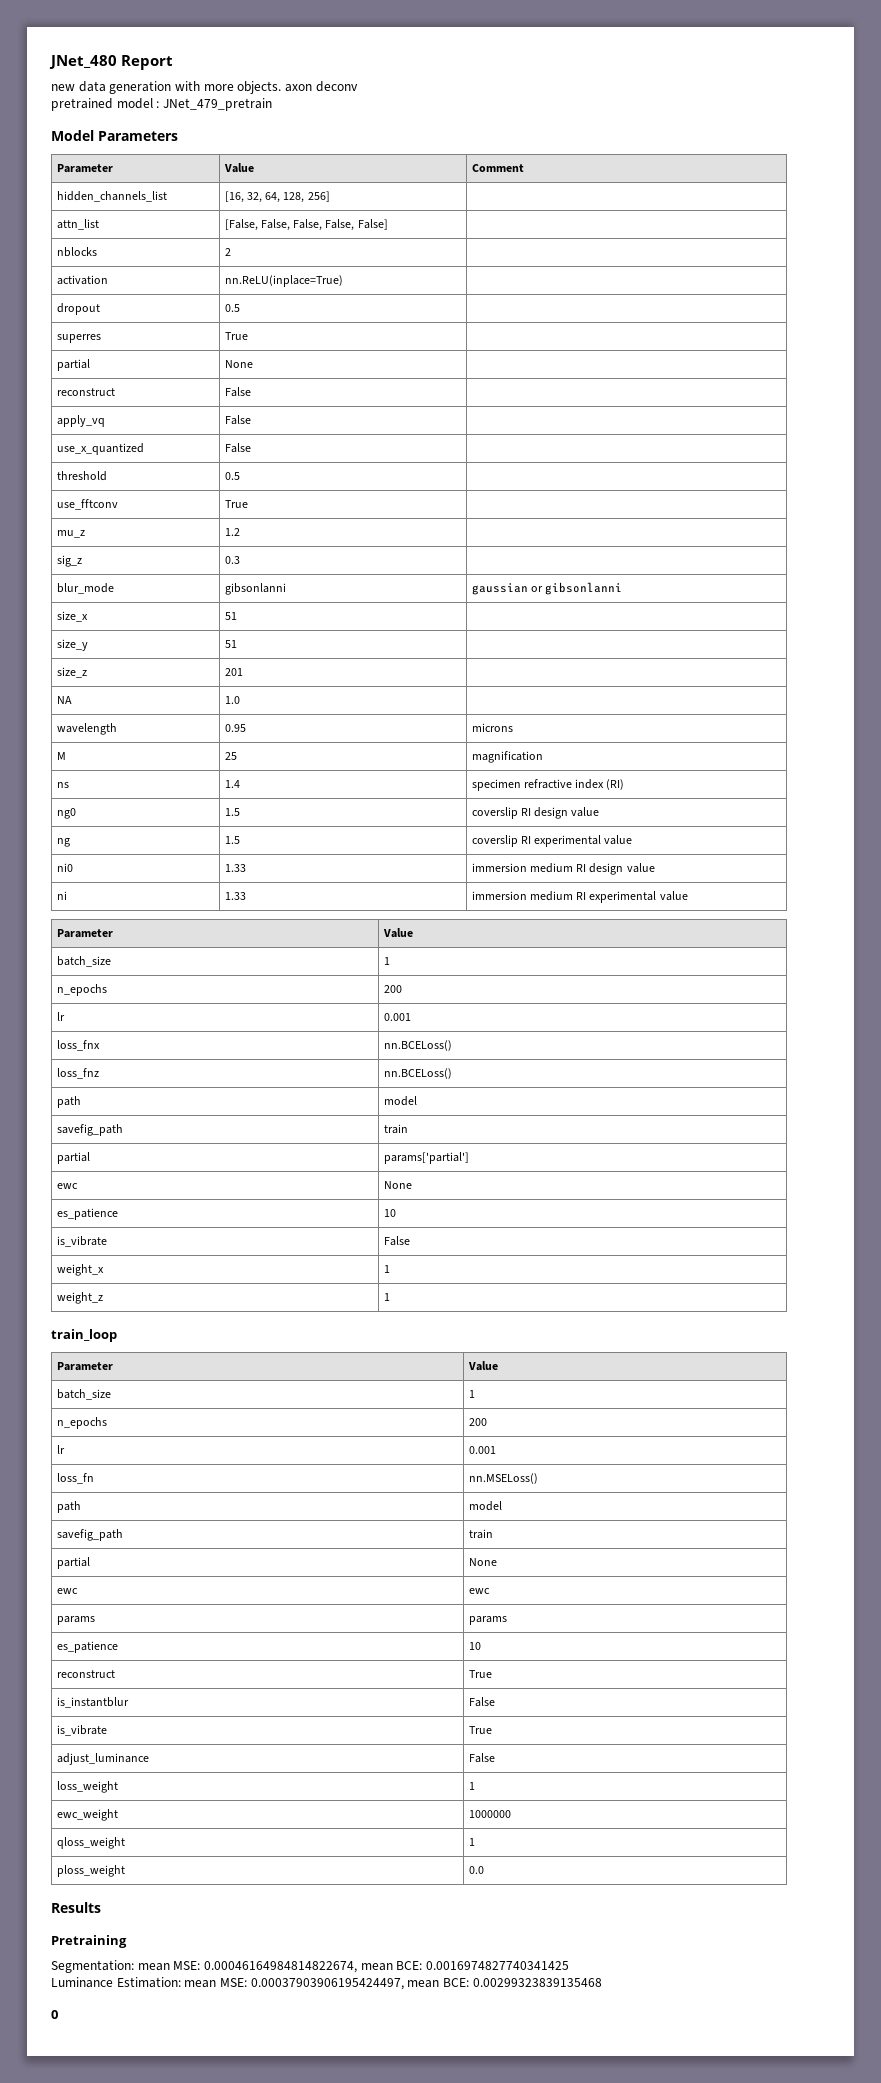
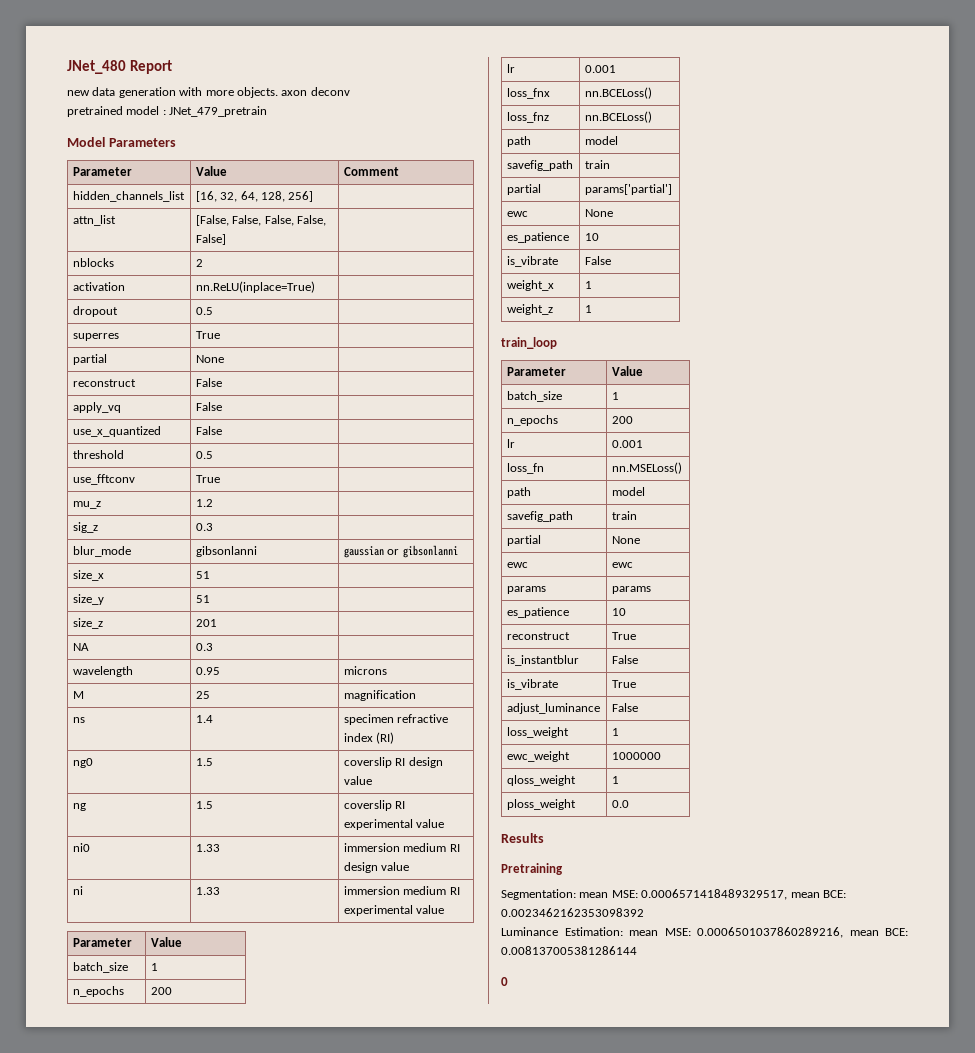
- NA | 1.0 |
+ NA | 0.3 |
- Segmentation: mean MSE: 0.00046164984814822674, mean BCE: 0.0016974827740341425
+ Segmentation: mean MSE: 0.0006571418489329517, mean BCE: 0.0023462162353098392
- Luminance Estimation: mean MSE: 0.00037903906195424497, mean BCE: 0.00299323839135468
+ Luminance Estimation: mean MSE: 0.0006501037860289216, mean BCE: 0.008137005381286144

